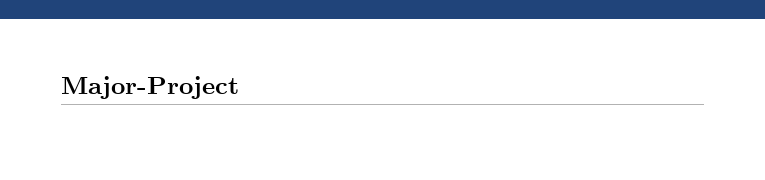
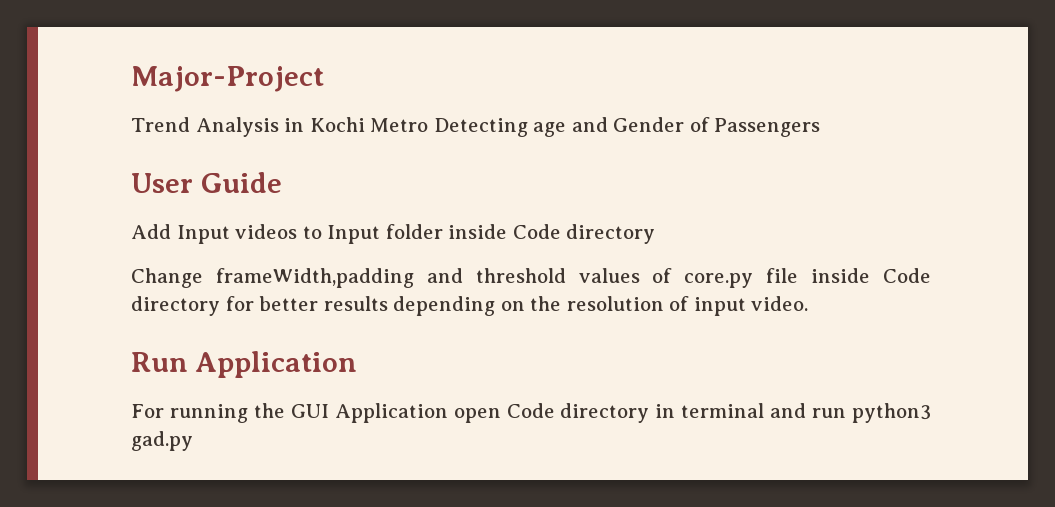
+ Trend Analysis in Kochi Metro Detecting age and Gender of Passengers
+ User Guide
+ Add Input videos to Input folder inside Code directory
+ Change frameWidth,padding and threshold values of core.py file inside Code directory for better results depending on the resolution of input video.
+ Run Application
+ For running the GUI Application open Code directory in terminal and run python3 gad.py

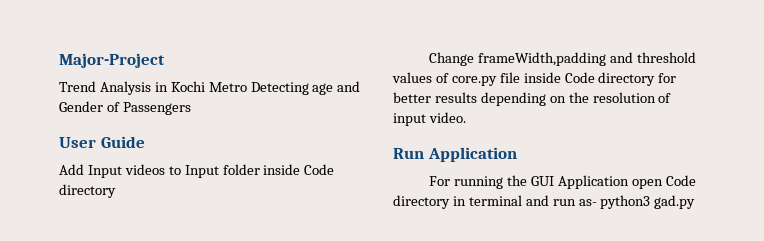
- For running the GUI Application open Code directory in terminal and run python3 gad.py
+ For running the GUI Application open Code directory in terminal and run as- python3 gad.py

